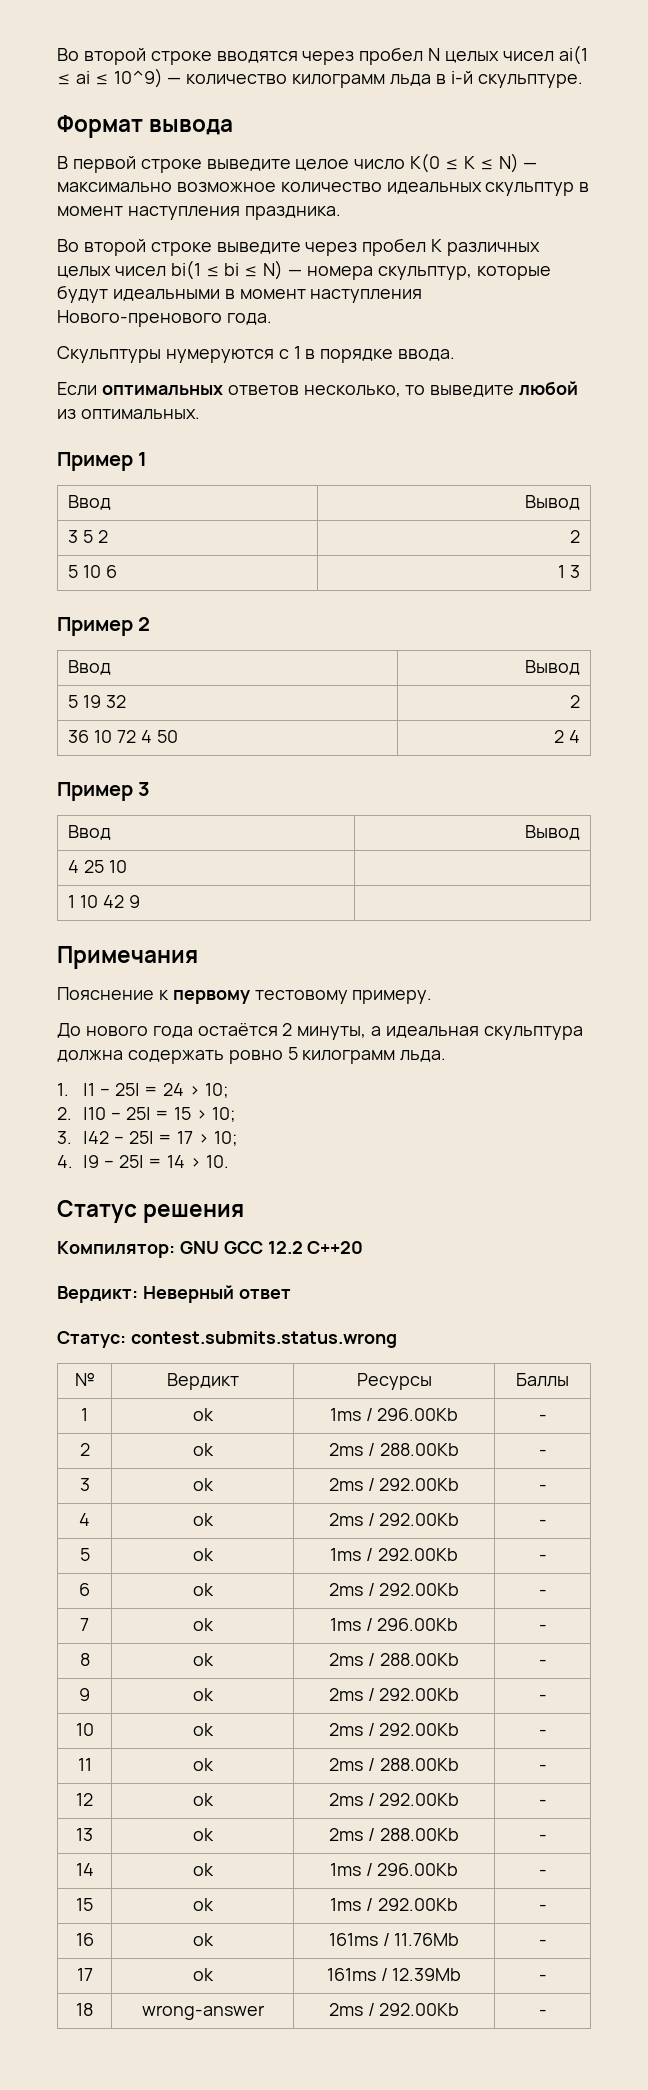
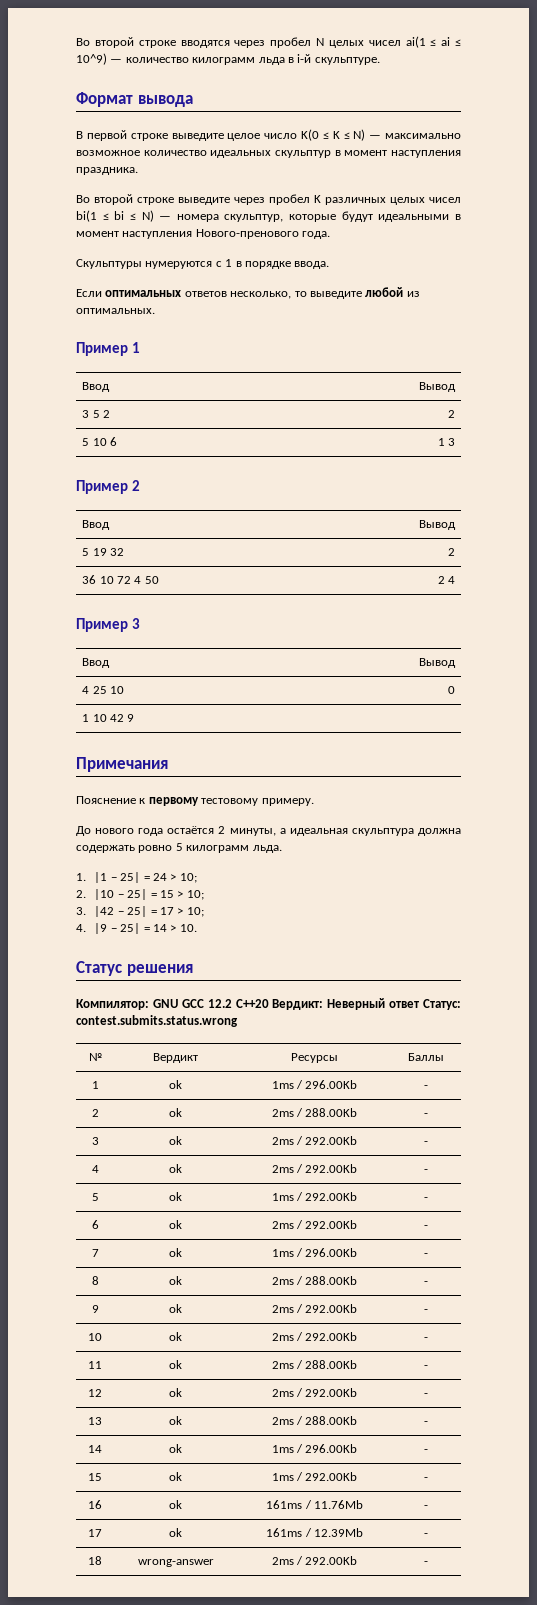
- 4 25 10 |
+ 4 25 10 | 0
- Компилятор: GNU GCC 12.2 C++20
- Вердикт: Неверный ответ
- Статус: contest.submits.status.wrong
+ Компилятор: GNU GCC 12.2 C++20 Вердикт: Неверный ответ Статус: contest.submits.status.wrong

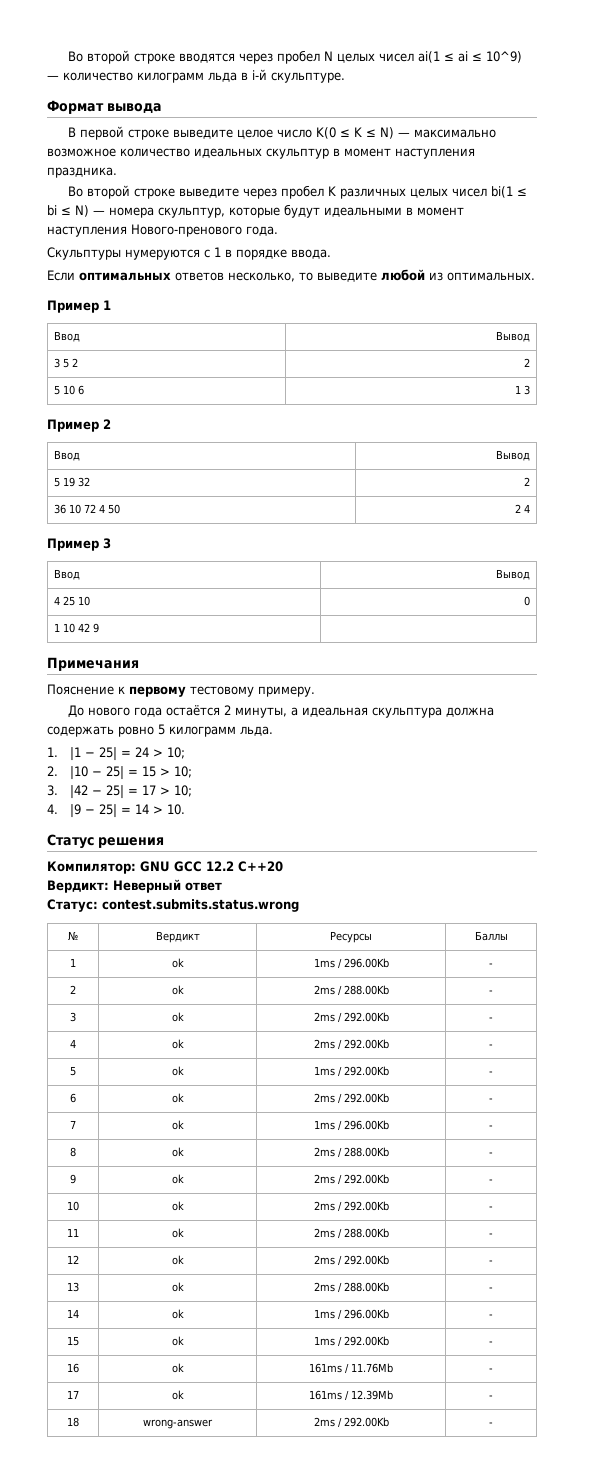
- Компилятор: GNU GCC 12.2 C++20 Вердикт: Неверный ответ Статус: contest.submits.status.wrong
+ Компилятор: GNU GCC 12.2 C++20
+ Вердикт: Неверный ответ
+ Статус: contest.submits.status.wrong

